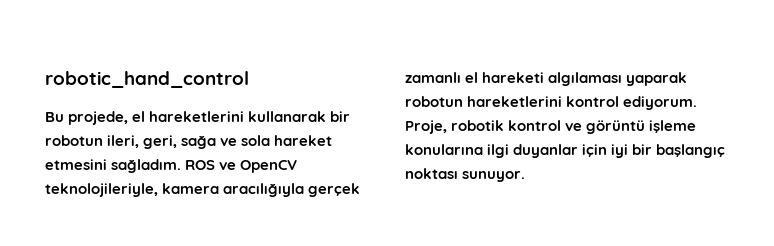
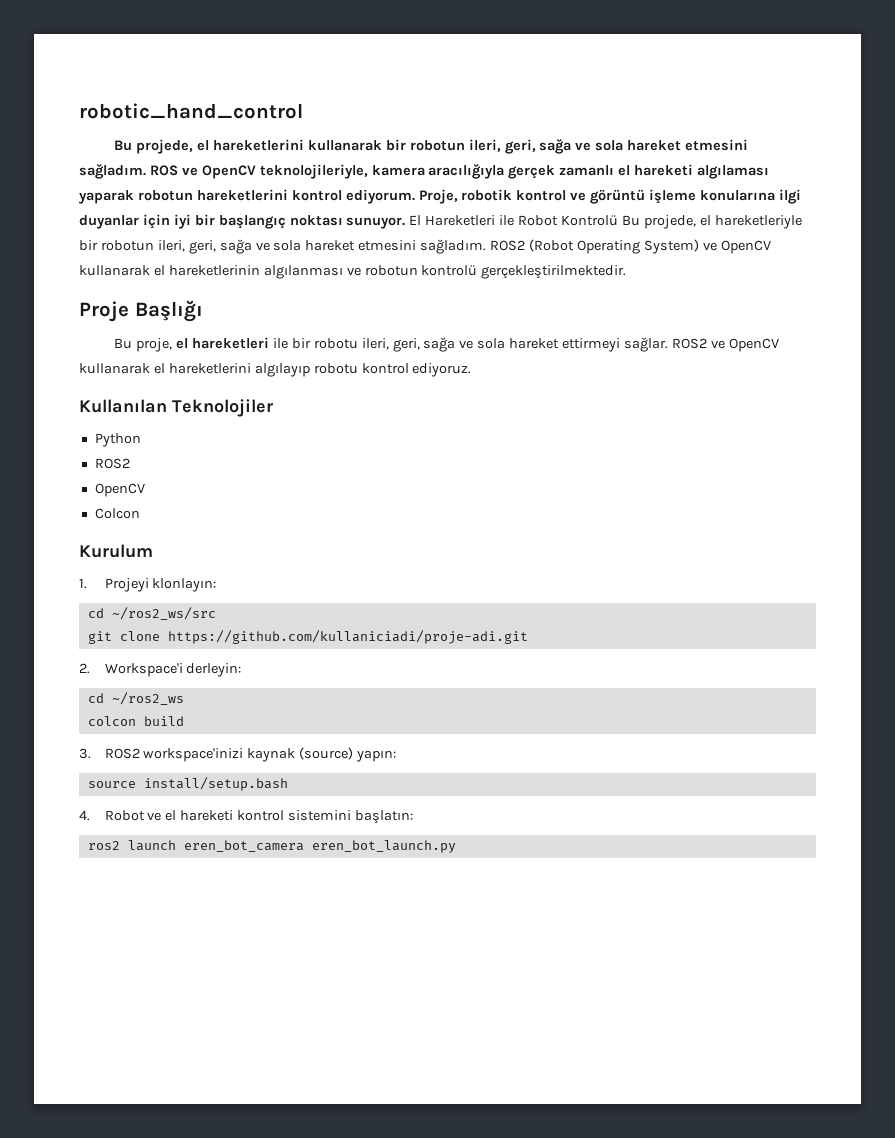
+ El Hareketleri ile Robot Kontrolü Bu projede, el hareketleriyle bir robotun ileri, geri, sağa ve sola hareket etmesini sağladım. ROS2 (Robot Operating System) ve OpenCV kullanarak el hareketlerinin algılanması ve robotun kontrolü gerçekleştirilmektedir.
+ Proje Başlığı
+ Bu proje, el hareketleri ile bir robotu ileri, geri, sağa ve sola hareket ettirmeyi sağlar. ROS2 ve OpenCV kullanarak el hareketlerini algılayıp robotu kontrol ediyoruz.
+ Kullanılan Teknolojiler
+ Python
+ ROS2
+ OpenCV
+ Colcon
+ Kurulum
+ 1. Projeyi klonlayın:
+ cd ~/ros2_ws/src
+ git clone https://github.com/kullaniciadi/proje-adi.git
+ 2. Workspace'i derleyin:
+ cd ~/ros2_ws
+ colcon build
+ 3. ROS2 workspace'inizi kaynak (source) yapın:
+ source install/setup.bash
+ 4. Robot ve el hareketi kontrol sistemini başlatın:
+ ros2 launch eren_bot_camera eren_bot_launch.py

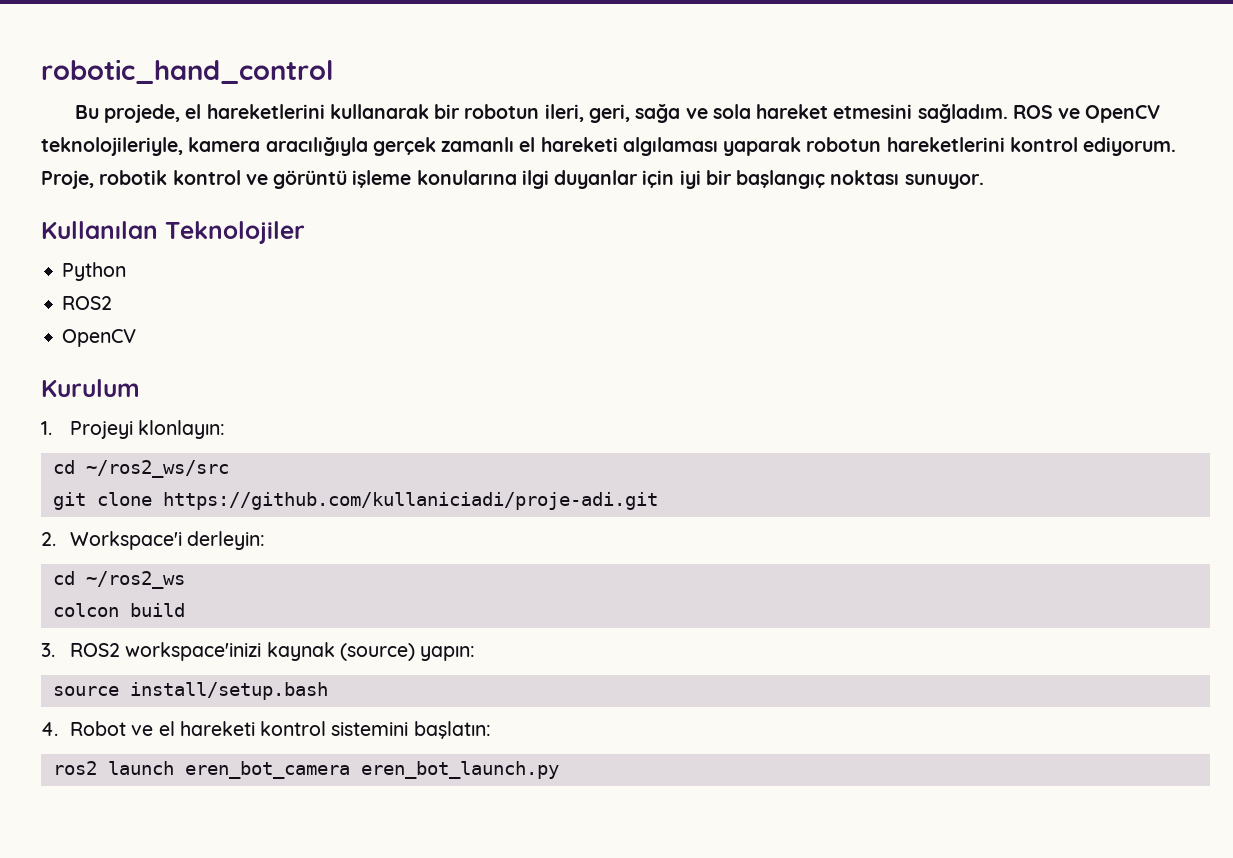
- El Hareketleri ile Robot Kontrolü Bu projede, el hareketleriyle bir robotun ileri, geri, sağa ve sola hareket etmesini sağladım. ROS2 (Robot Operating System) ve OpenCV kullanarak el hareketlerinin algılanması ve robotun kontrolü gerçekleştirilmektedir.
- Proje Başlığı
- Bu proje, el hareketleri ile bir robotu ileri, geri, sağa ve sola hareket ettirmeyi sağlar. ROS2 ve OpenCV kullanarak el hareketlerini algılayıp robotu kontrol ediyoruz.
- Colcon

